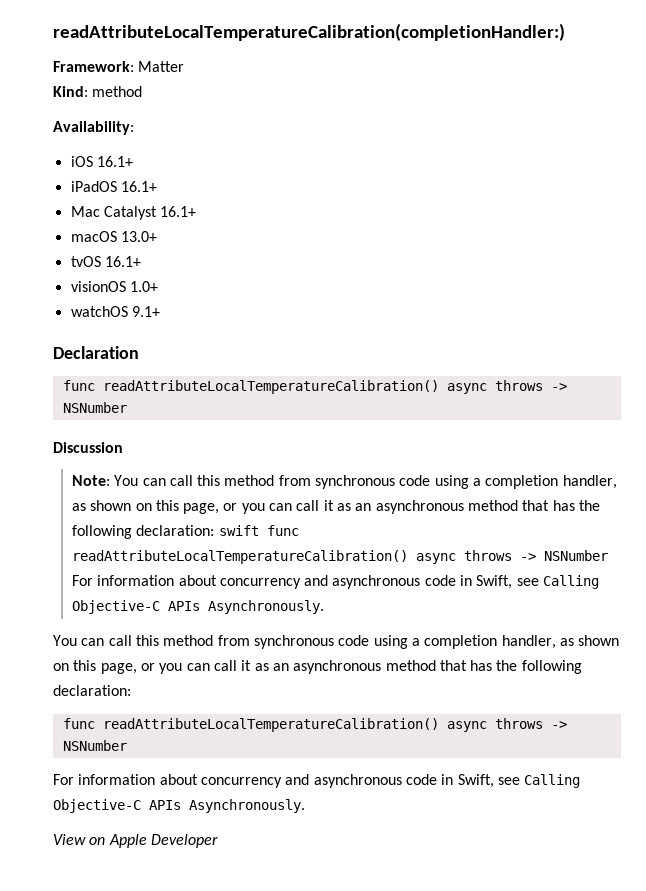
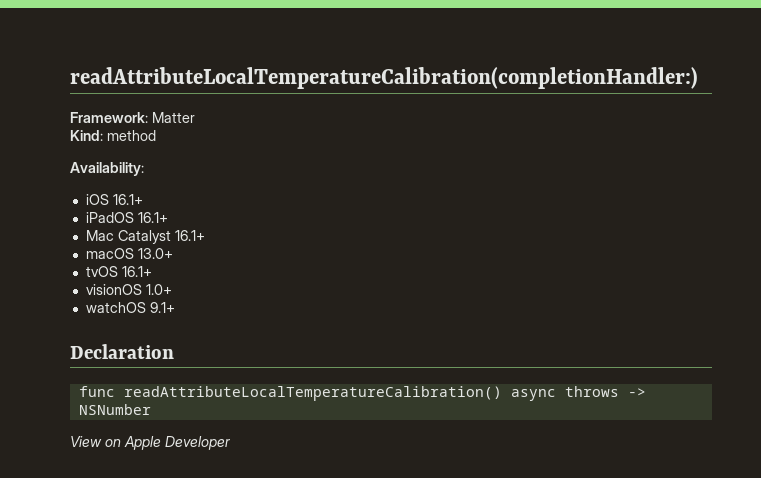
- Discussion
- Note: You can call this method from synchronous code using a completion handler, as shown on this page, or you can call it as an asynchronous method that has the following declaration: swift func readAttributeLocalTemperatureCalibration() async throws -> NSNumber For information about concurrency and asynchronous code in Swift, see Calling Objective-C APIs Asynchronously.
- You can call this method from synchronous code using a completion handler, as shown on this page, or you can call it as an asynchronous method that has the following declaration:
- func readAttributeLocalTemperatureCalibration() async throws -> NSNumber
- For information about concurrency and asynchronous code in Swift, see Calling Objective-C APIs Asynchronously.

